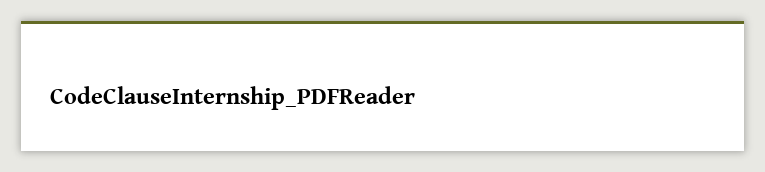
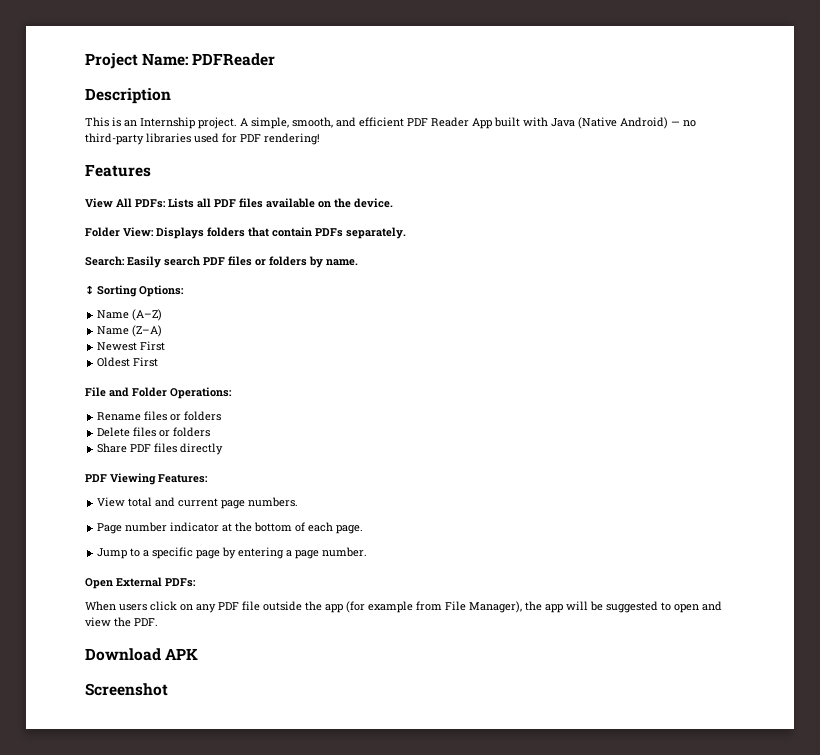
- CodeClauseInternship_PDFReader
+ Project Name: PDFReader
+ Description
+ This is an Internship project. A simple, smooth, and efficient PDF Reader App built with Java (Native Android) — no third-party libraries used for PDF rendering!
+ Features
+ View All PDFs: Lists all PDF files available on the device.
+ Folder View: Displays folders that contain PDFs separately.
+ Search: Easily search PDF files or folders by name.
+ ↕ Sorting Options:
+ Name (A–Z)
+ Name (Z–A)
+ Newest First
+ Oldest First
+ File and Folder Operations:
+ Rename files or folders
+ Delete files or folders
+ Share PDF files directly
+ PDF Viewing Features:
+ View total and current page numbers.
+ Page number indicator at the bottom of each page.
+ Jump to a specific page by entering a page number.
+ Open External PDFs:
+ When users click on any PDF file outside the app (for example from File Manager), the app will be suggested to open and view the PDF.
+ Download APK
+ Screenshot

